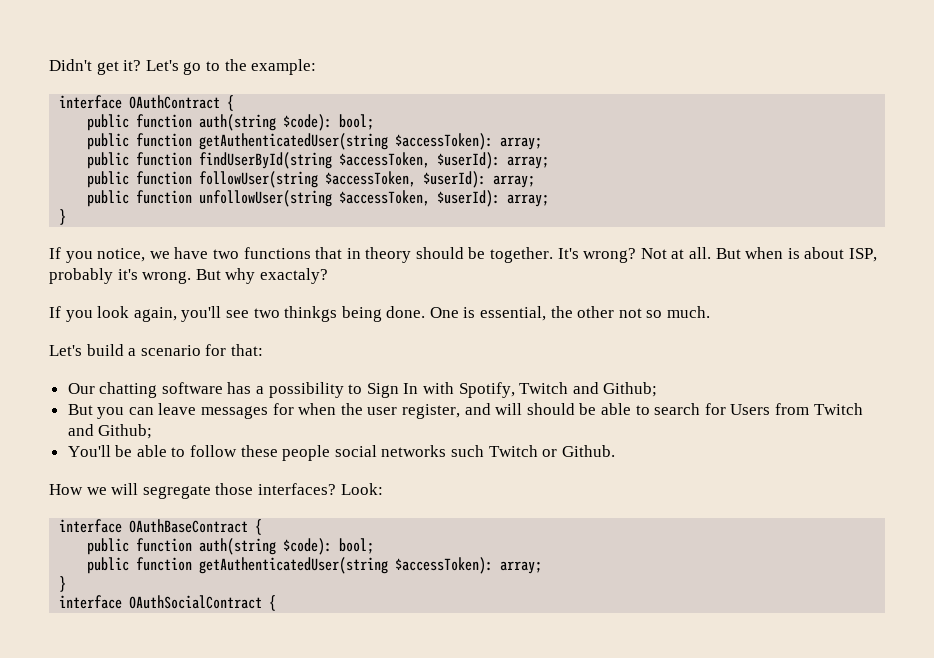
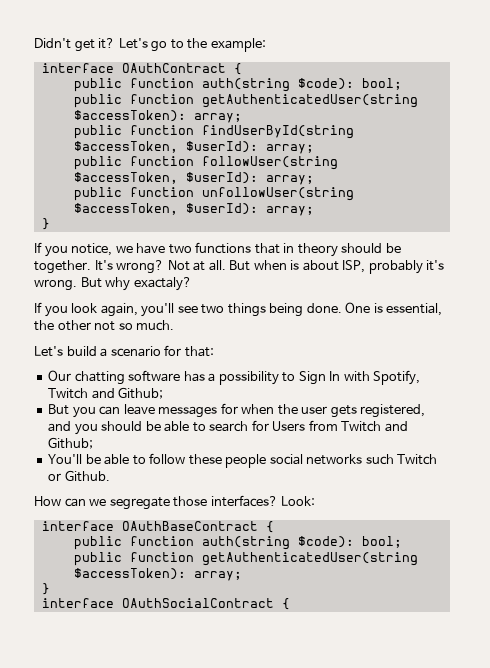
- If you look again, you'll see two thinkgs being done.
+ If you look again, you'll see two things being done.
- But you can leave messages for when the user register, and will should be able to search for Users from Twitch and Github;
+ But you can leave messages for when the user gets registered, and you should be able to search for Users from Twitch and Github;
- How we will segregate those interfaces?
+ How can we segregate those interfaces?

